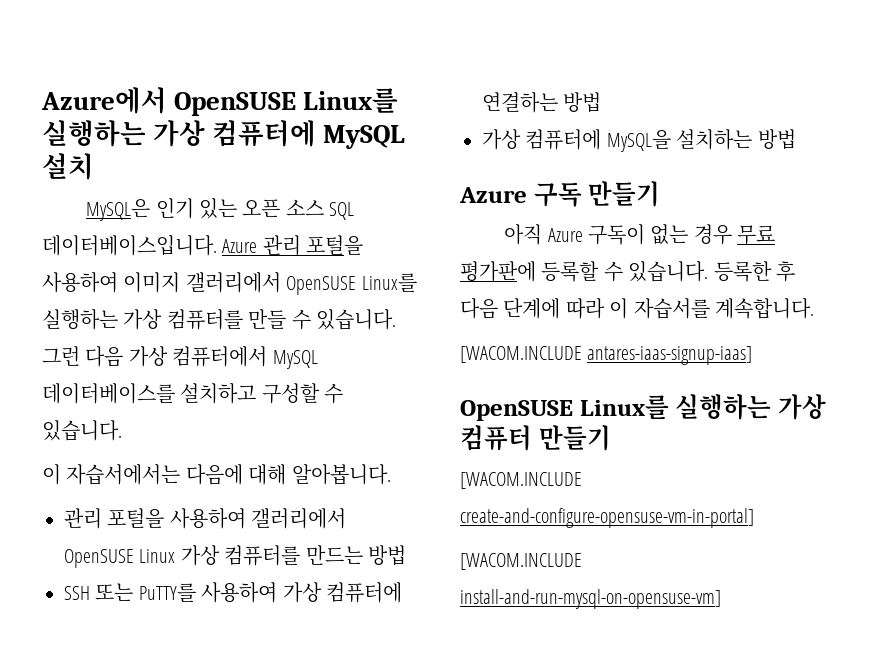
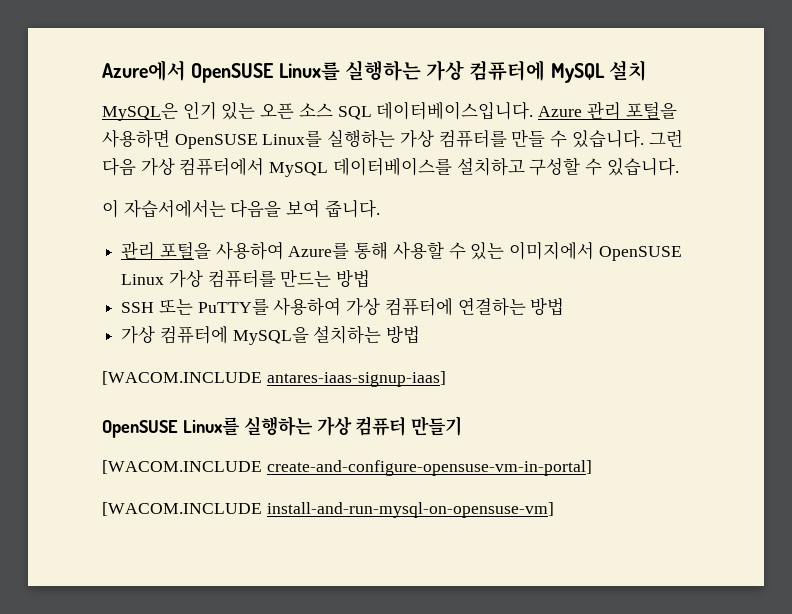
- Azure 관리 포털을 사용하여 이미지 갤러리에서 OpenSUSE Linux를 실행하는 가상 컴퓨터를 만들 수 있습니다.
+ Azure 관리 포털을 사용하면 OpenSUSE Linux를 실행하는 가상 컴퓨터를 만들 수 있습니다.
- 이 자습서에서는 다음에 대해 알아봅니다.
- 관리 포털을 사용하여 갤러리에서 OpenSUSE Linux 가상 컴퓨터를 만드는 방법
+ 이 자습서에서는 다음을 보여 줍니다.
+ 관리 포털을 사용하여 Azure를 통해 사용할 수 있는 이미지에서 OpenSUSE Linux 가상 컴퓨터를 만드는 방법
- Azure 구독 만들기
- 아직 Azure 구독이 없는 경우 무료 평가판에 등록할 수 있습니다. 등록한 후 다음 단계에 따라 이 자습서를 계속합니다.

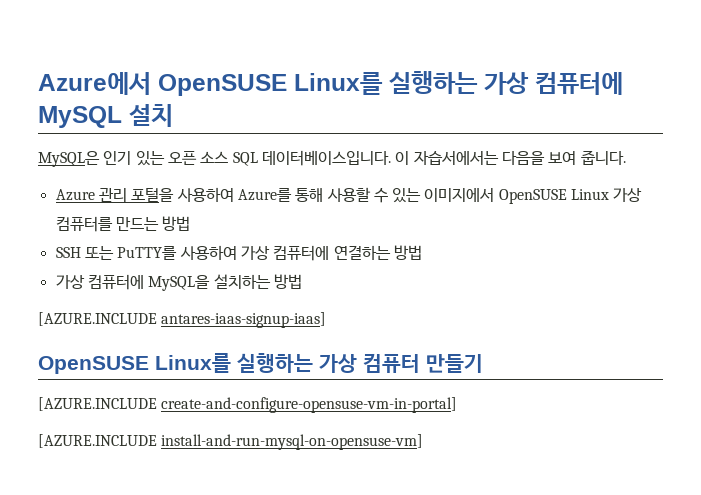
- MySQL은 인기 있는 오픈 소스 SQL 데이터베이스입니다. Azure 관리 포털을 사용하면 OpenSUSE Linux를 실행하는 가상 컴퓨터를 만들 수 있습니다. 그런 다음 가상 컴퓨터에서 MySQL 데이터베이스를 설치하고 구성할 수 있습니다.
- 이 자습서에서는 다음을 보여 줍니다.
+ MySQL은 인기 있는 오픈 소스 SQL 데이터베이스입니다. 이 자습서에서는 다음을 보여 줍니다.
- 관리 포털을 사용하여 Azure를 통해 사용할 수 있는 이미지에서 OpenSUSE Linux 가상 컴퓨터를 만드는 방법
+ Azure 관리 포털을 사용하여 Azure를 통해 사용할 수 있는 이미지에서 OpenSUSE Linux 가상 컴퓨터를 만드는 방법
- [WACOM.INCLUDE antares-iaas-signup-iaas]
+ [AZURE.INCLUDE antares-iaas-signup-iaas]
- [WACOM.INCLUDE create-and-configure-opensuse-vm-in-portal]
+ [AZURE.INCLUDE create-and-configure-opensuse-vm-in-portal]
- [WACOM.INCLUDE install-and-run-mysql-on-opensuse-vm]
+ [AZURE.INCLUDE install-and-run-mysql-on-opensuse-vm]

